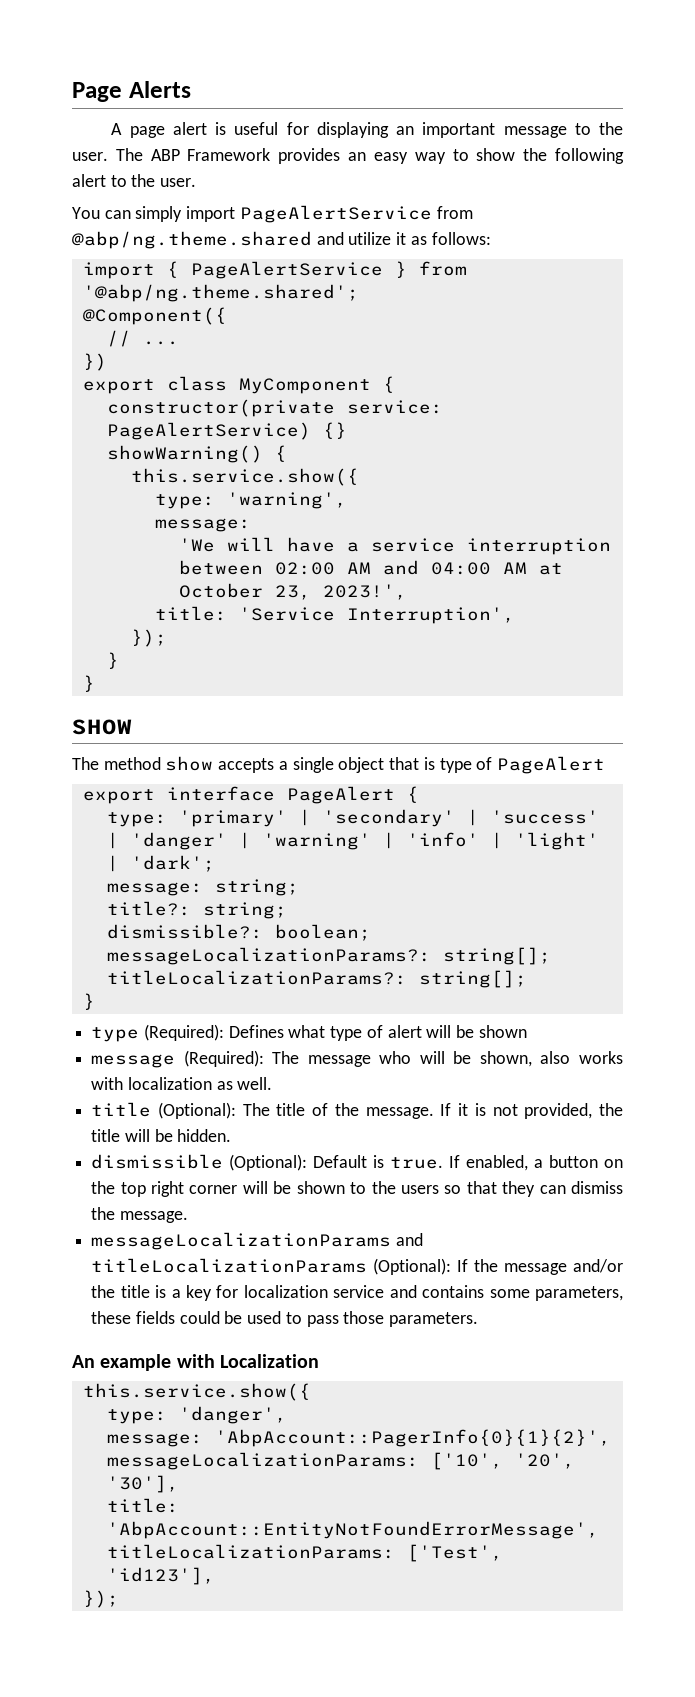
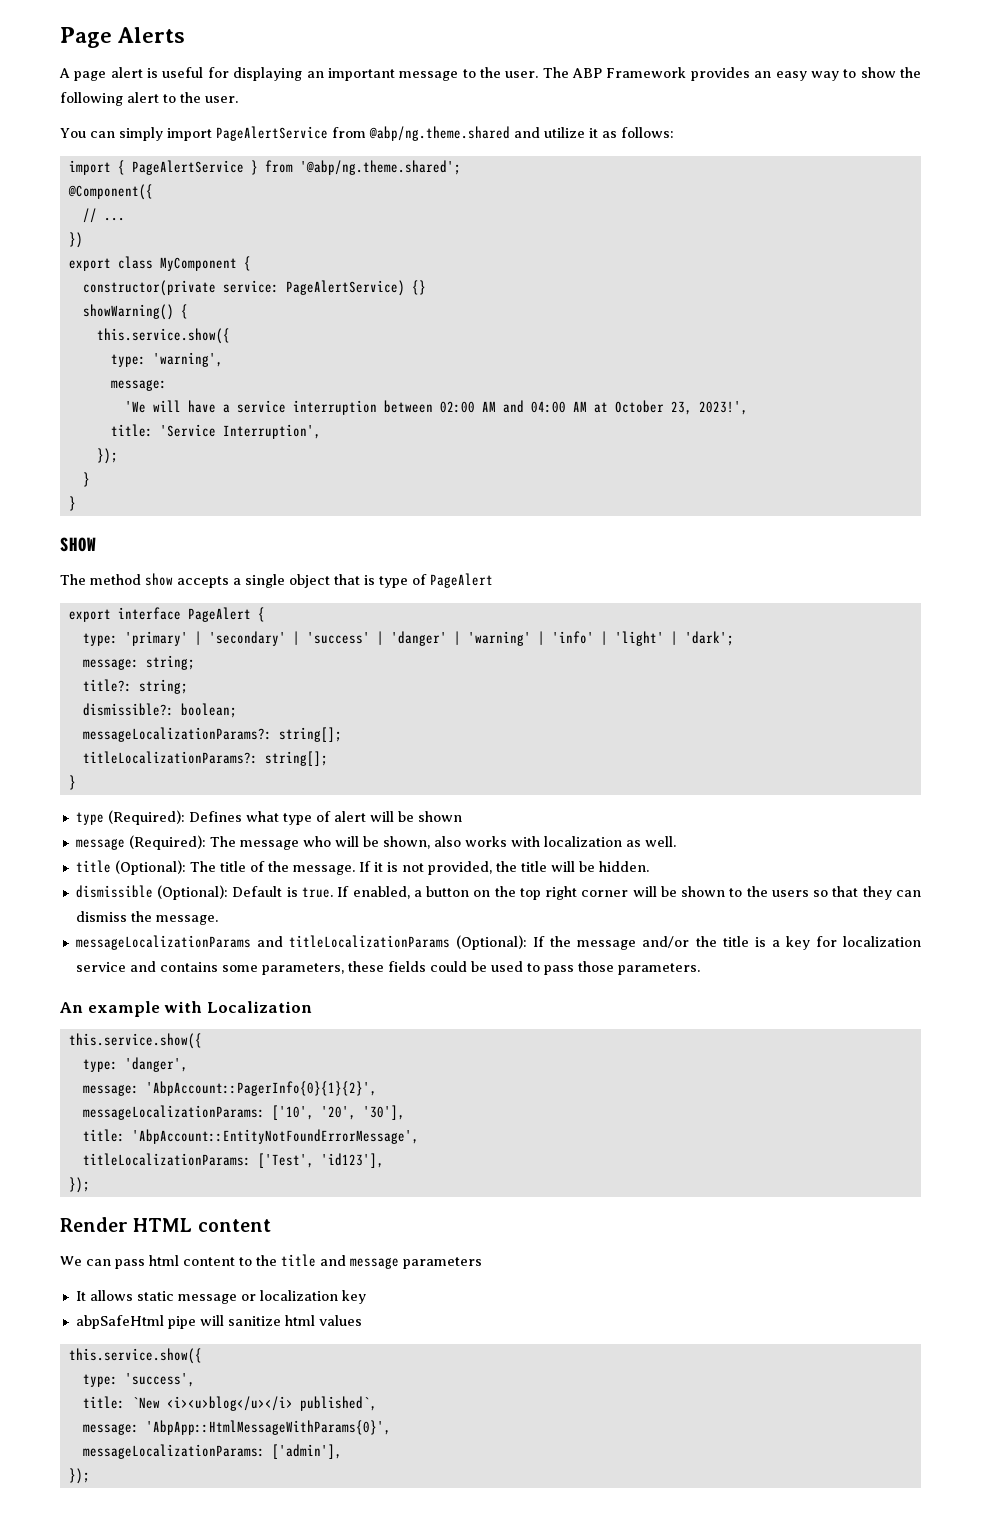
+ Render HTML content
+ We can pass html content to the title and message parameters
+ It allows static message or localization key
+ abpSafeHtml pipe will sanitize html values
+ this.service.show({
+ type: 'success',
+ title: `New <i><u>blog</u></i> published`,
+ message: 'AbpApp::HtmlMessageWithParams{0}',
+ messageLocalizationParams: ['admin'],
+ });

